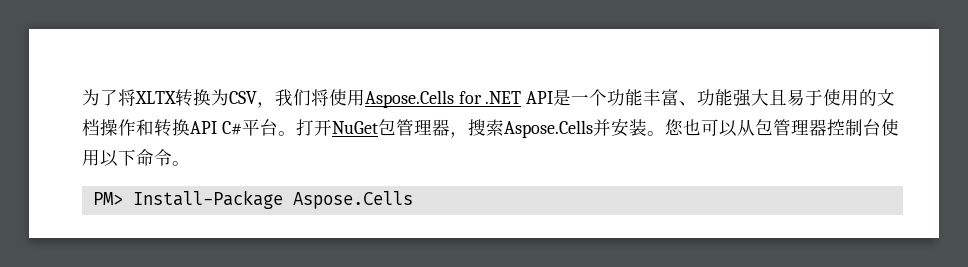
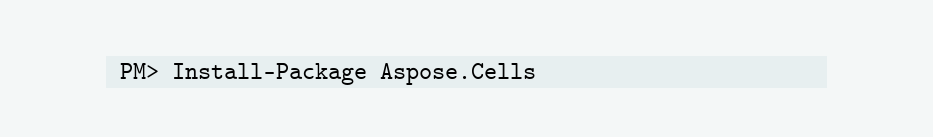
- 为了将XLTX转换为CSV，我们将使用Aspose.Cells for .NET API是一个功能丰富、功能强大且易于使用的文档操作和转换API C#平台。打开NuGet包管理器，搜索Aspose.Cells并安装。您也可以从包管理器控制台使用以下命令。

